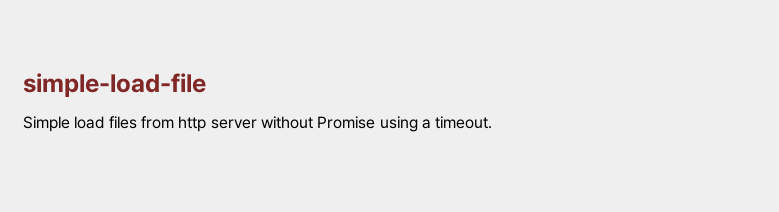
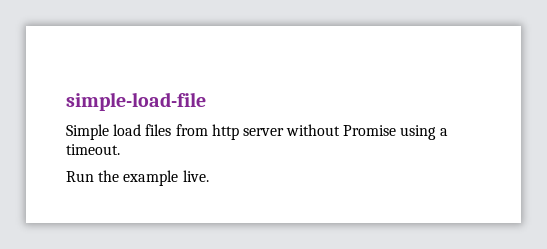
+ Run the example live.

